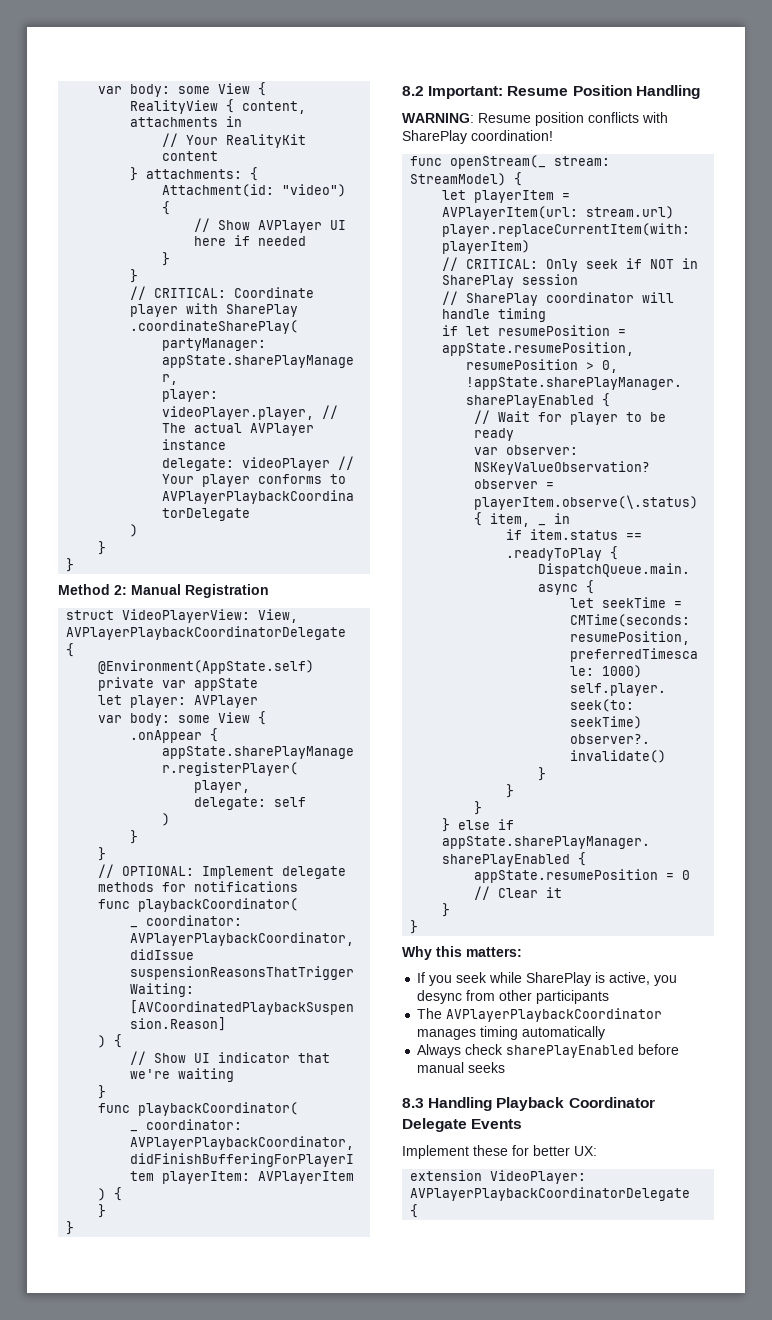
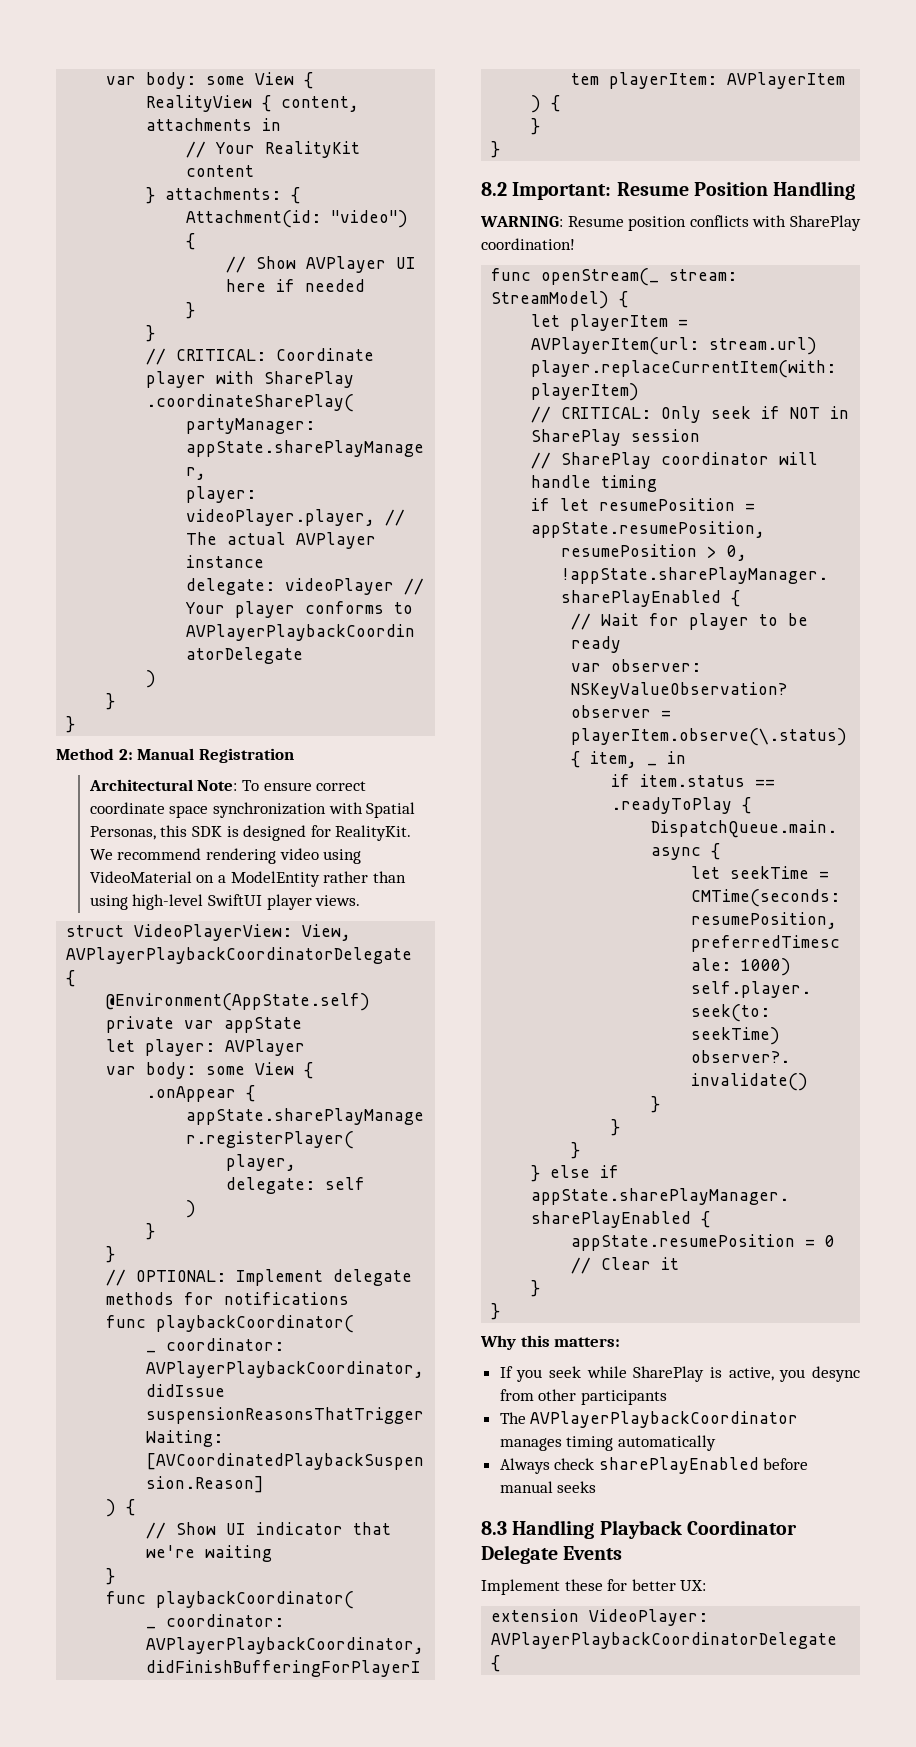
+ Architectural Note: To ensure correct coordinate space synchronization with Spatial Personas, this SDK is designed for RealityKit. We recommend rendering video using VideoMaterial on a ModelEntity rather than using high-level SwiftUI player views.

